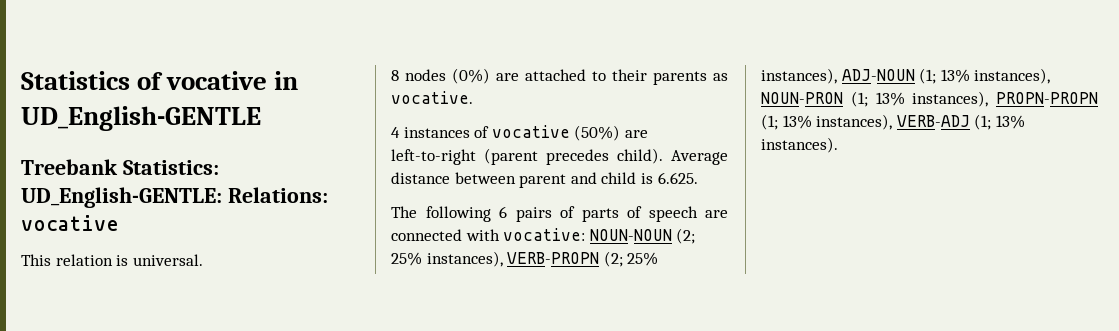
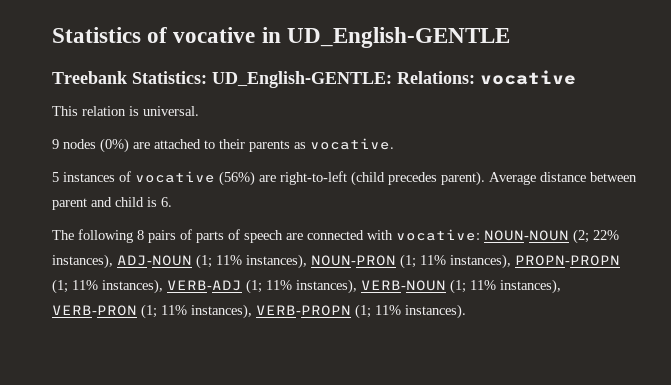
- 8 nodes (0%) are attached to their parents as vocative.
+ 9 nodes (0%) are attached to their parents as vocative.
- 4 instances of vocative (50%) are left-to-right (parent precedes child).
+ 5 instances of vocative (56%) are right-to-left (child precedes parent).
- Average distance between parent and child is 6.625.
+ Average distance between parent and child is 6.
- The following 6 pairs of parts of speech are connected with vocative: NOUN-NOUN (2; 25% instances), VERB-PROPN (2; 25% instances), ADJ-NOUN (1; 13% instances), NOUN-PRON (1; 13% instances), PROPN-PROPN (1; 13% instances), VERB-ADJ (1; 13% instances).
+ The following 8 pairs of parts of speech are connected with vocative: NOUN-NOUN (2; 22% instances), ADJ-NOUN (1; 11% instances), NOUN-PRON (1; 11% instances), PROPN-PROPN (1; 11% instances), VERB-ADJ (1; 11% instances), VERB-NOUN (1; 11% instances), VERB-PRON (1; 11% instances), VERB-PROPN (1; 11% instances).

